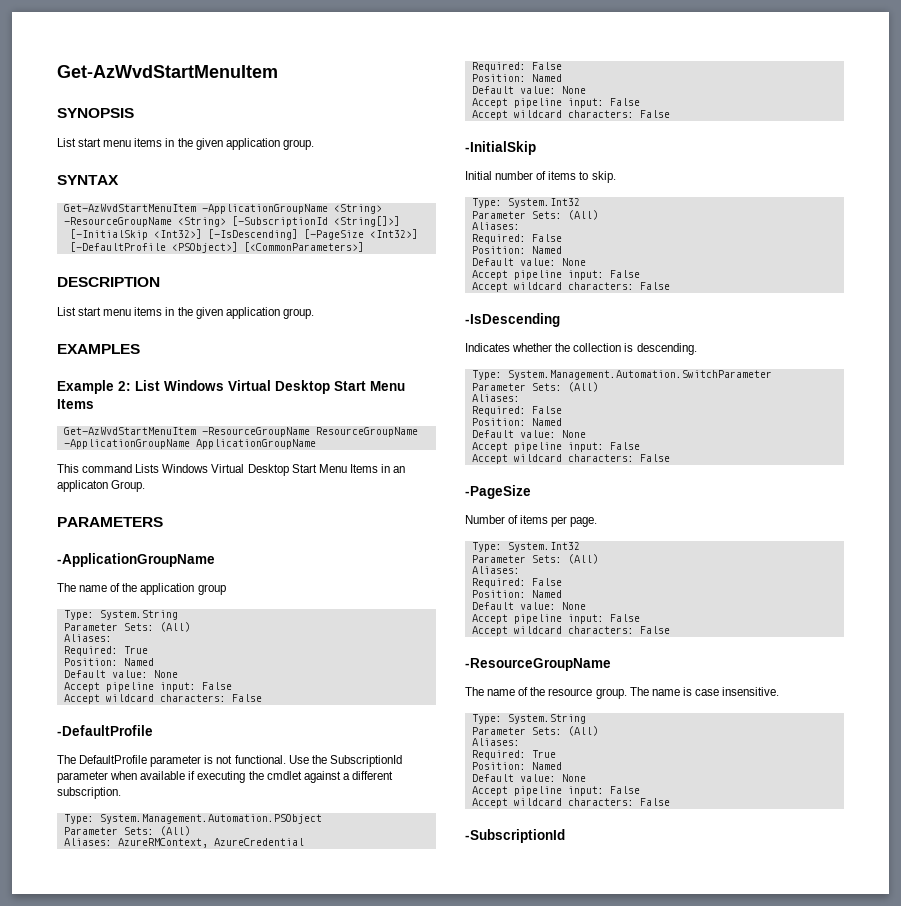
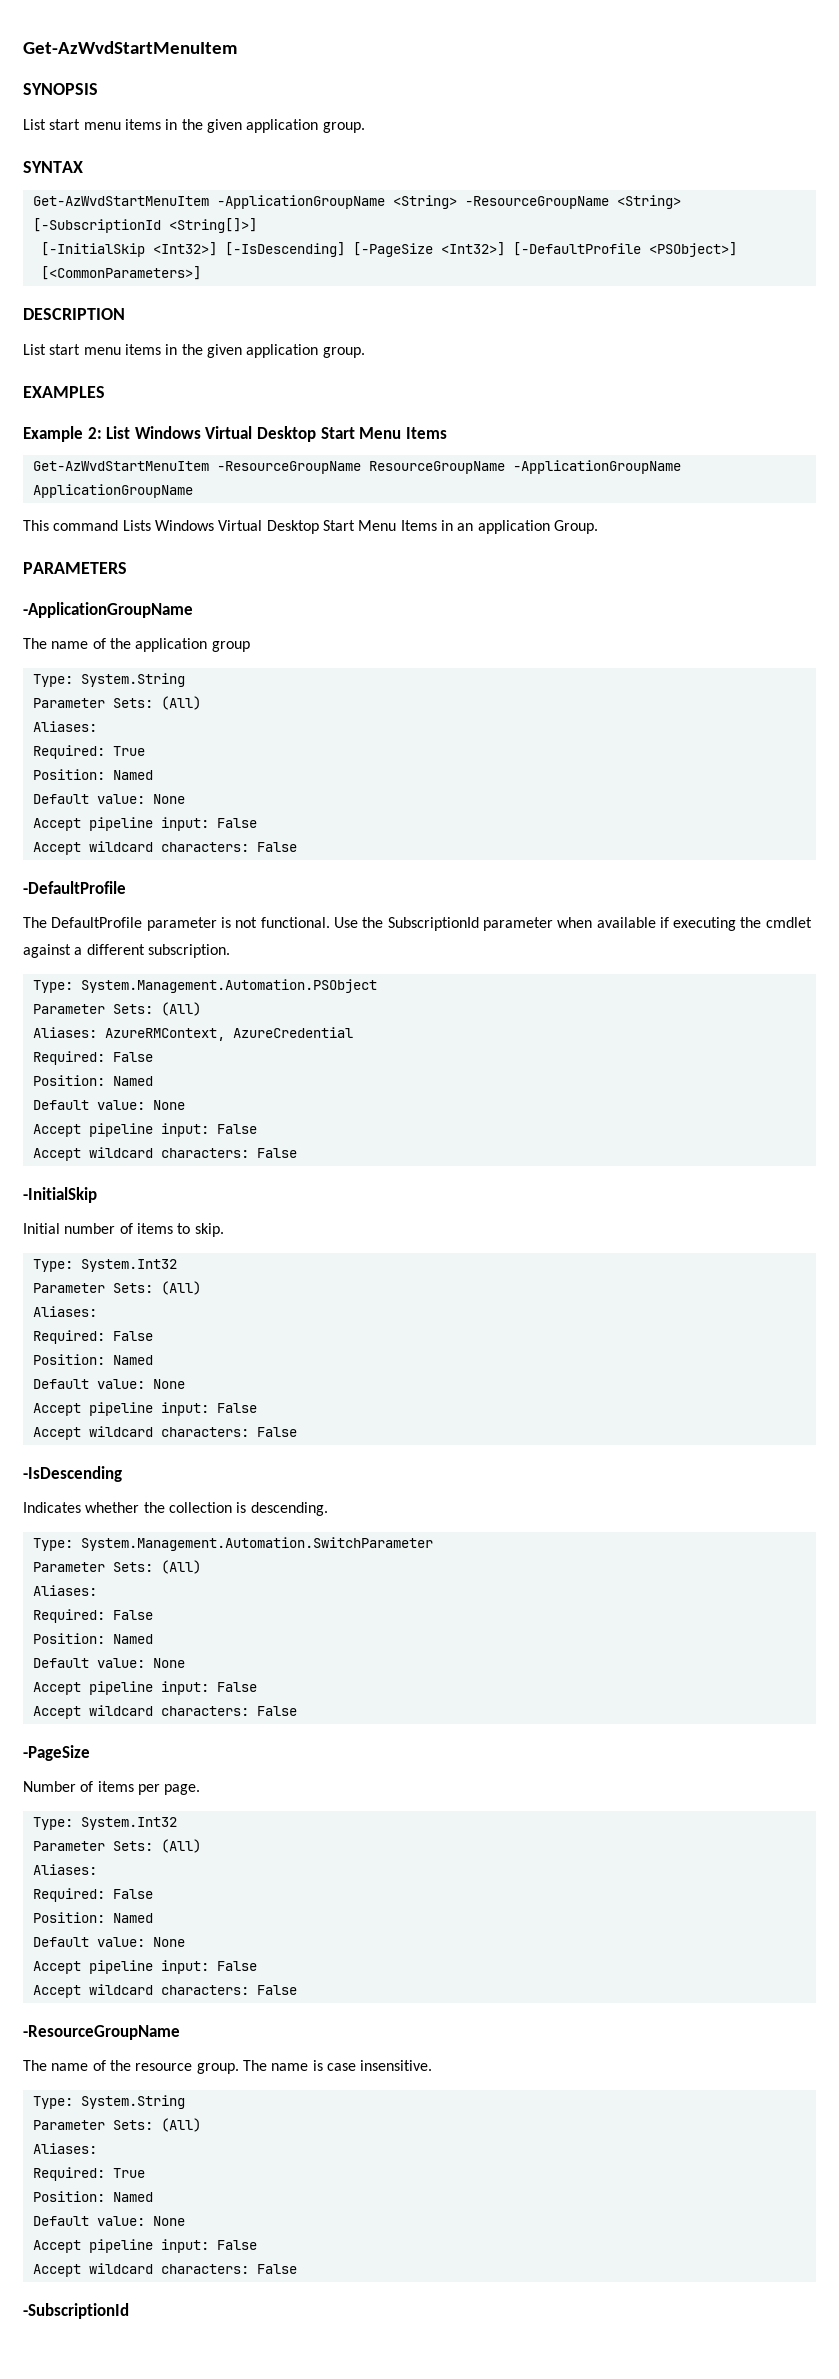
- This command Lists Windows Virtual Desktop Start Menu Items in an applicaton Group.
+ This command Lists Windows Virtual Desktop Start Menu Items in an application Group.

